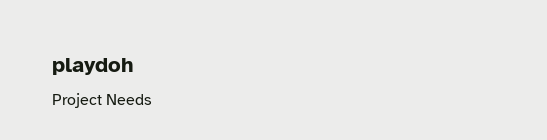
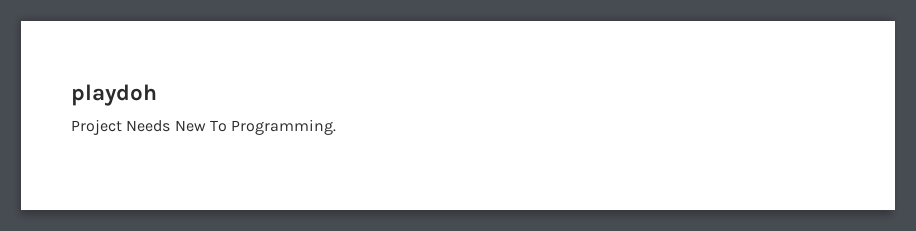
- Project Needs
+ Project Needs New To Programming.

